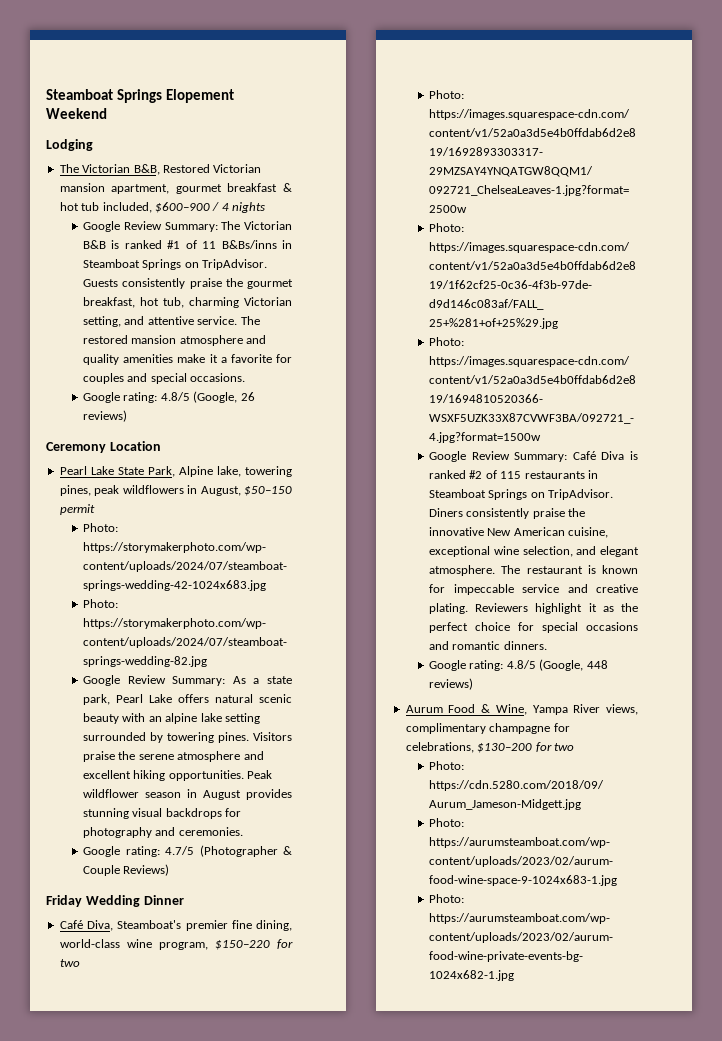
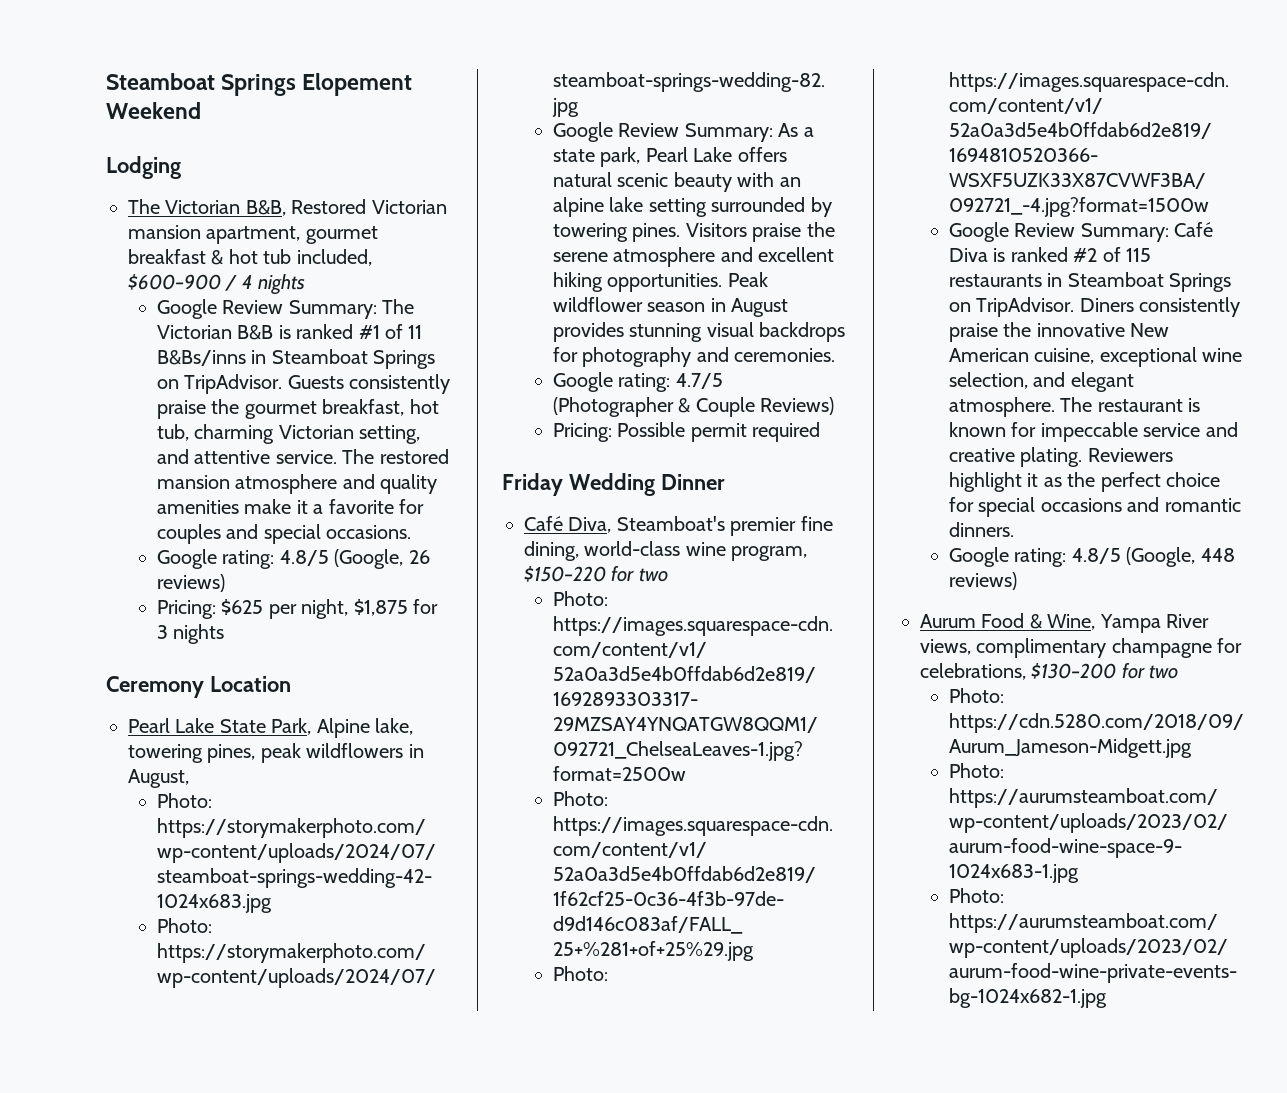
+ Pricing: $625 per night, $1,875 for 3 nights
- Pearl Lake State Park, Alpine lake, towering pines, peak wildflowers in August, $50–150 permit
+ Pearl Lake State Park, Alpine lake, towering pines, peak wildflowers in August,
+ Pricing: Possible permit required

